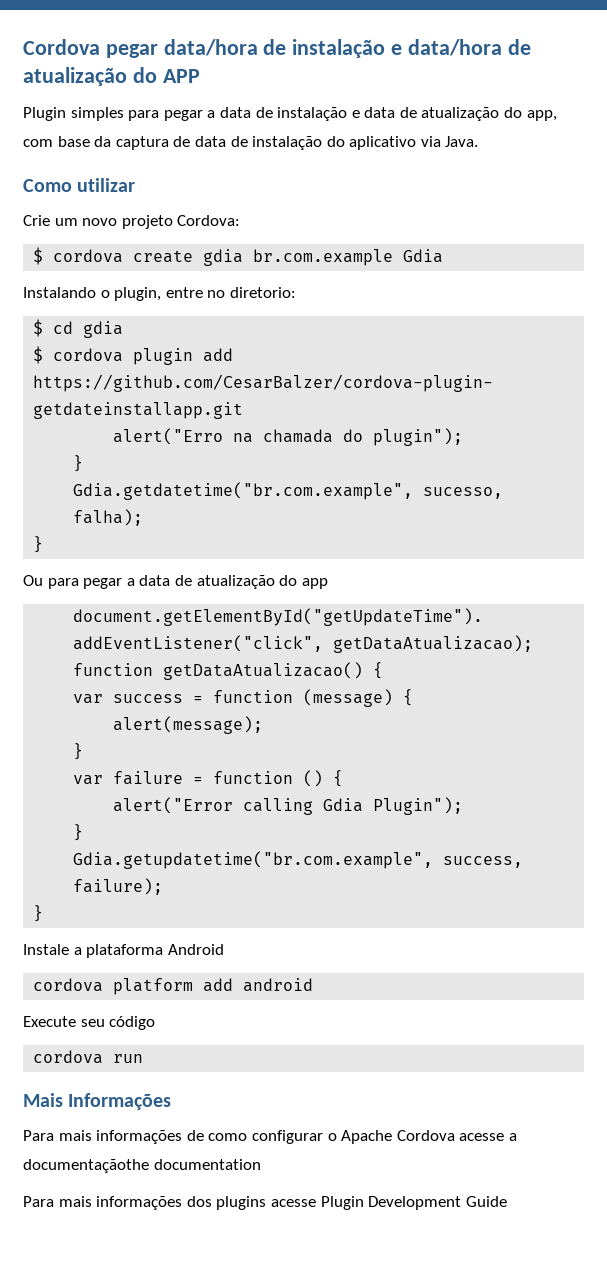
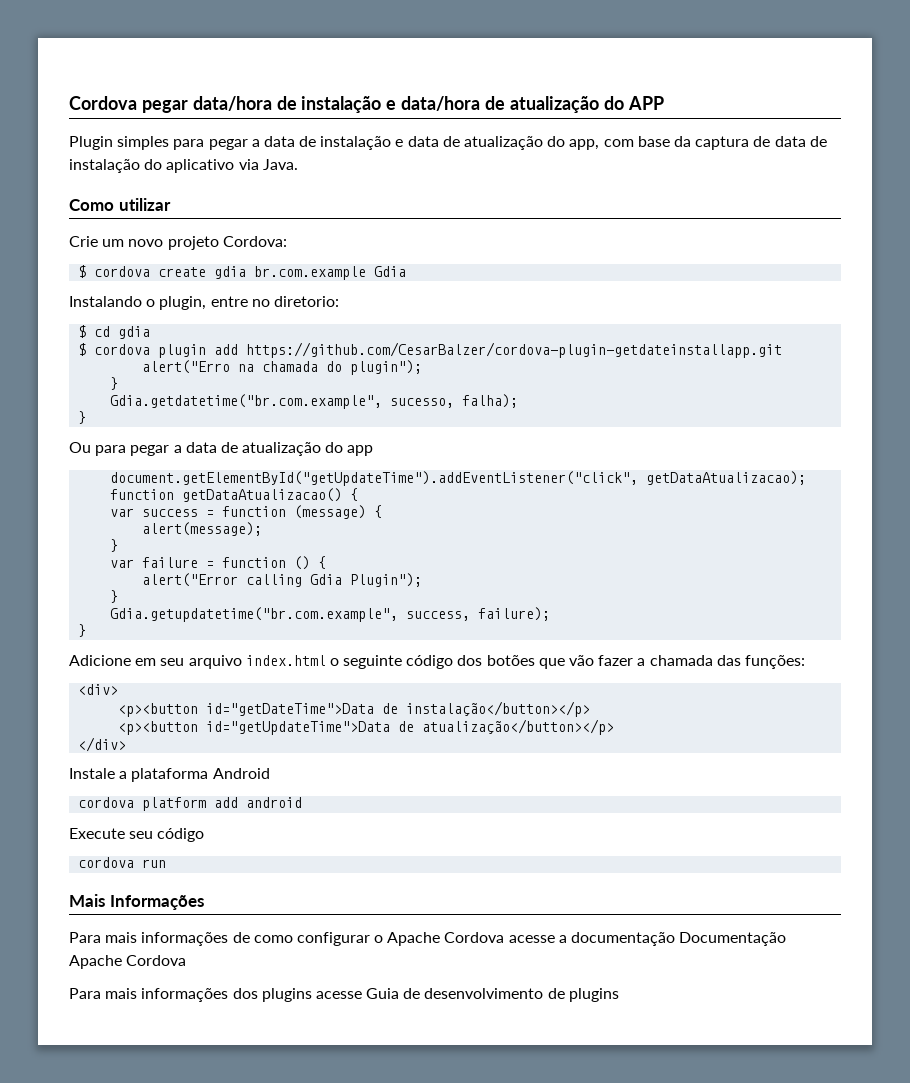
+ Adicione em seu arquivo index.html o seguinte código dos botões que vão fazer a chamada das funções:
+ <div>
+ <p><button id="getDateTime">Data de instalação</button></p>
+ <p><button id="getUpdateTime">Data de atualização</button></p>
+ </div>
- Para mais informações de como configurar o Apache Cordova acesse a documentaçãothe documentation
+ Para mais informações de como configurar o Apache Cordova acesse a documentação Documentação Apache Cordova
- Para mais informações dos plugins acesse Plugin Development Guide
+ Para mais informações dos plugins acesse Guia de desenvolvimento de plugins

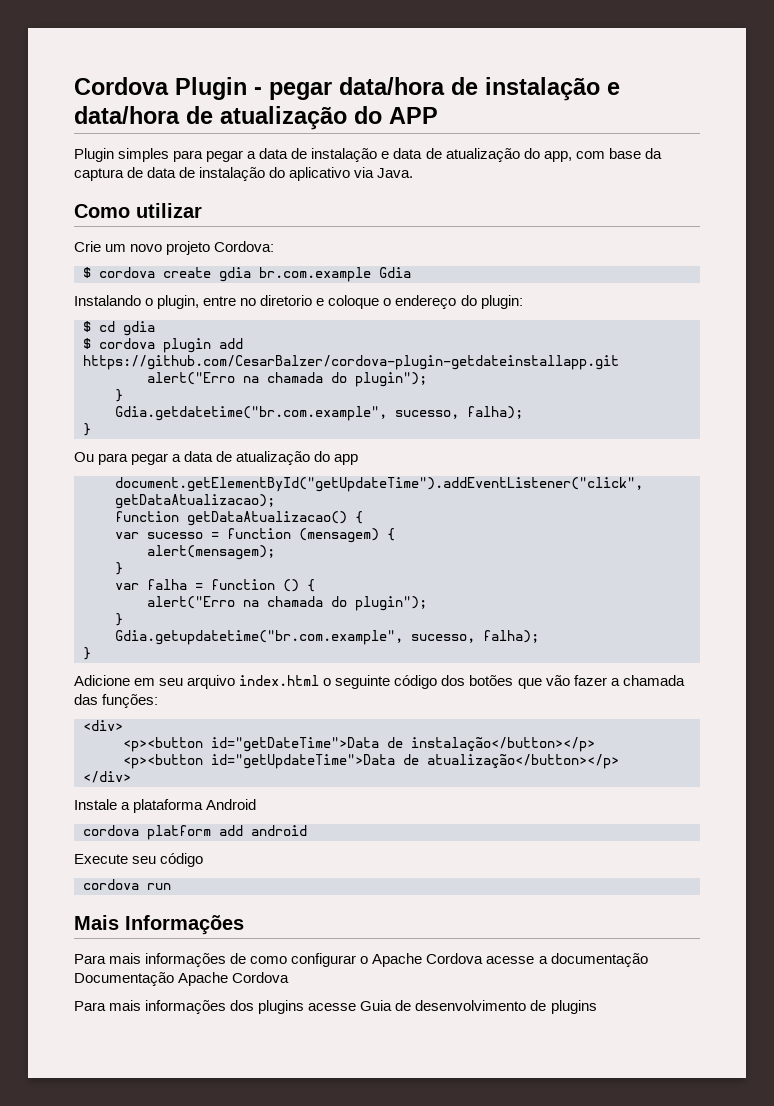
- Cordova pegar data/hora de instalação e data/hora de atualização do APP
+ Cordova Plugin - pegar data/hora de instalação e data/hora de atualização do APP
- Instalando o plugin, entre no diretorio:
+ Instalando o plugin, entre no diretorio e coloque o endereço do plugin:
- var success = function (message) {
- alert(message);
+ var sucesso = function (mensagem) {
+ alert(mensagem);
- var failure = function () {
- alert("Error calling Gdia Plugin");
+ var falha = function () {
+ alert("Erro na chamada do plugin");
- Gdia.getupdatetime("br.com.example", success, failure);
+ Gdia.getupdatetime("br.com.example", sucesso, falha);

